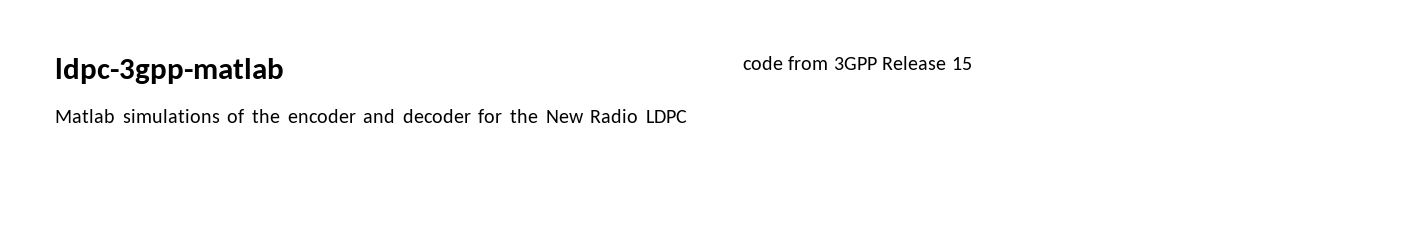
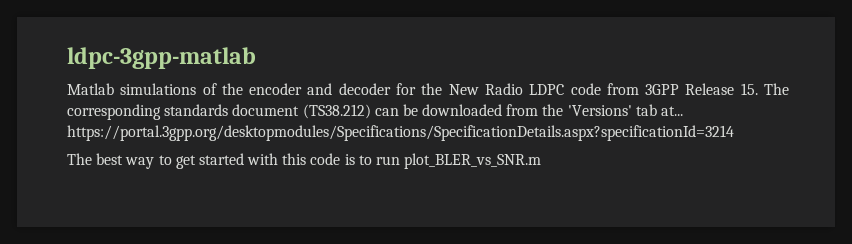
- Matlab simulations of the encoder and decoder for the New Radio LDPC code from 3GPP Release 15
+ Matlab simulations of the encoder and decoder for the New Radio LDPC code from 3GPP Release 15. The corresponding standards document (TS38.212) can be downloaded from the 'Versions' tab at... https://portal.3gpp.org/desktopmodules/Specifications/SpecificationDetails.aspx?specificationId=3214
+ The best way to get started with this code is to run plot_BLER_vs_SNR.m

